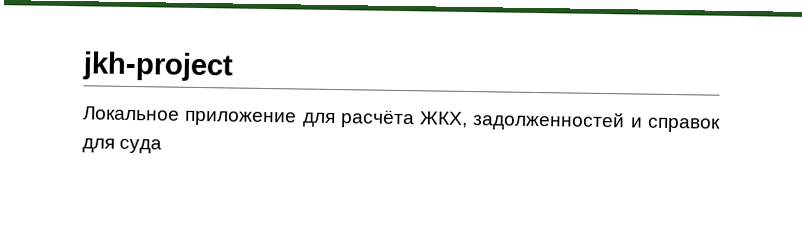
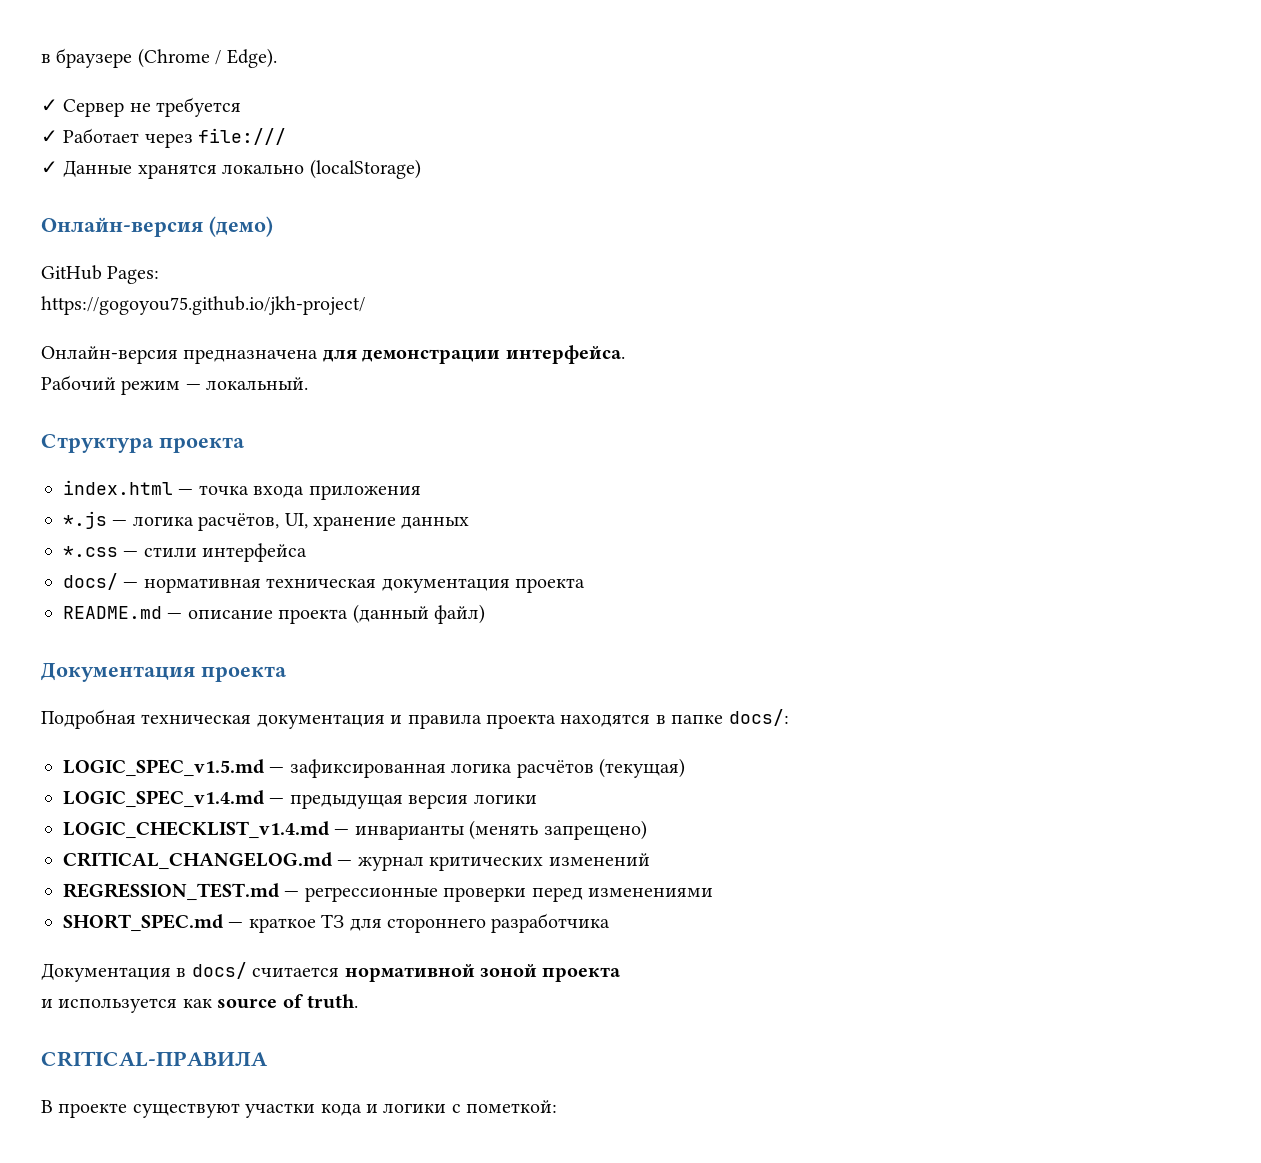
- jkh-project
- Локальное приложение для расчёта ЖКХ, задолженностей и справок для суда
+ в браузере (Chrome / Edge).
+ ✓ Сервер не требуется
+ ✓ Работает через file:///
+ ✓ Данные хранятся локально (localStorage)
+ Онлайн-версия (демо)
+ GitHub Pages:
+ https://gogoyou75.github.io/jkh-project/
+ Онлайн-версия предназначена для демонстрации интерфейса.
+ Рабочий режим — локальный.
+ Структура проекта
+ index.html — точка входа приложения
+ *.js — логика расчётов, UI, хранение данных
+ *.css — стили интерфейса
+ docs/ — нормативная техническая документация проекта
+ README.md — описание проекта (данный файл)
+ Документация проекта
+ Подробная техническая документация и правила проекта находятся в папке docs/:
+ LOGIC_SPEC_v1.5.md — зафиксированная логика расчётов (текущая)
+ LOGIC_SPEC_v1.4.md — предыдущая версия логики
+ LOGIC_CHECKLIST_v1.4.md — инварианты (менять запрещено)
+ CRITICAL_CHANGELOG.md — журнал критических изменений
+ REGRESSION_TEST.md — регрессионные проверки перед изменениями
+ SHORT_SPEC.md — краткое ТЗ для стороннего разработчика
+ Документация в docs/ считается нормативной зоной проекта
+ и используется как source of truth.
+ CRITICAL-ПРАВИЛА
+ В проекте существуют участки кода и логики с пометкой:

